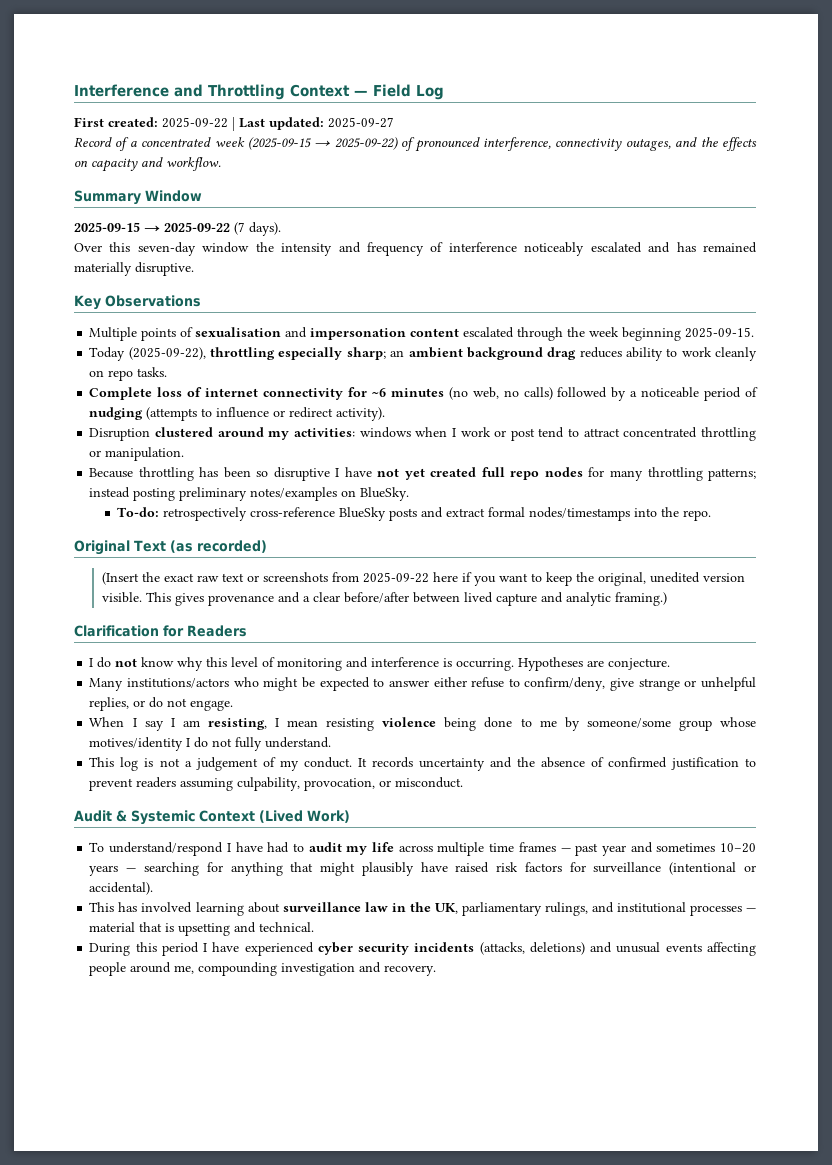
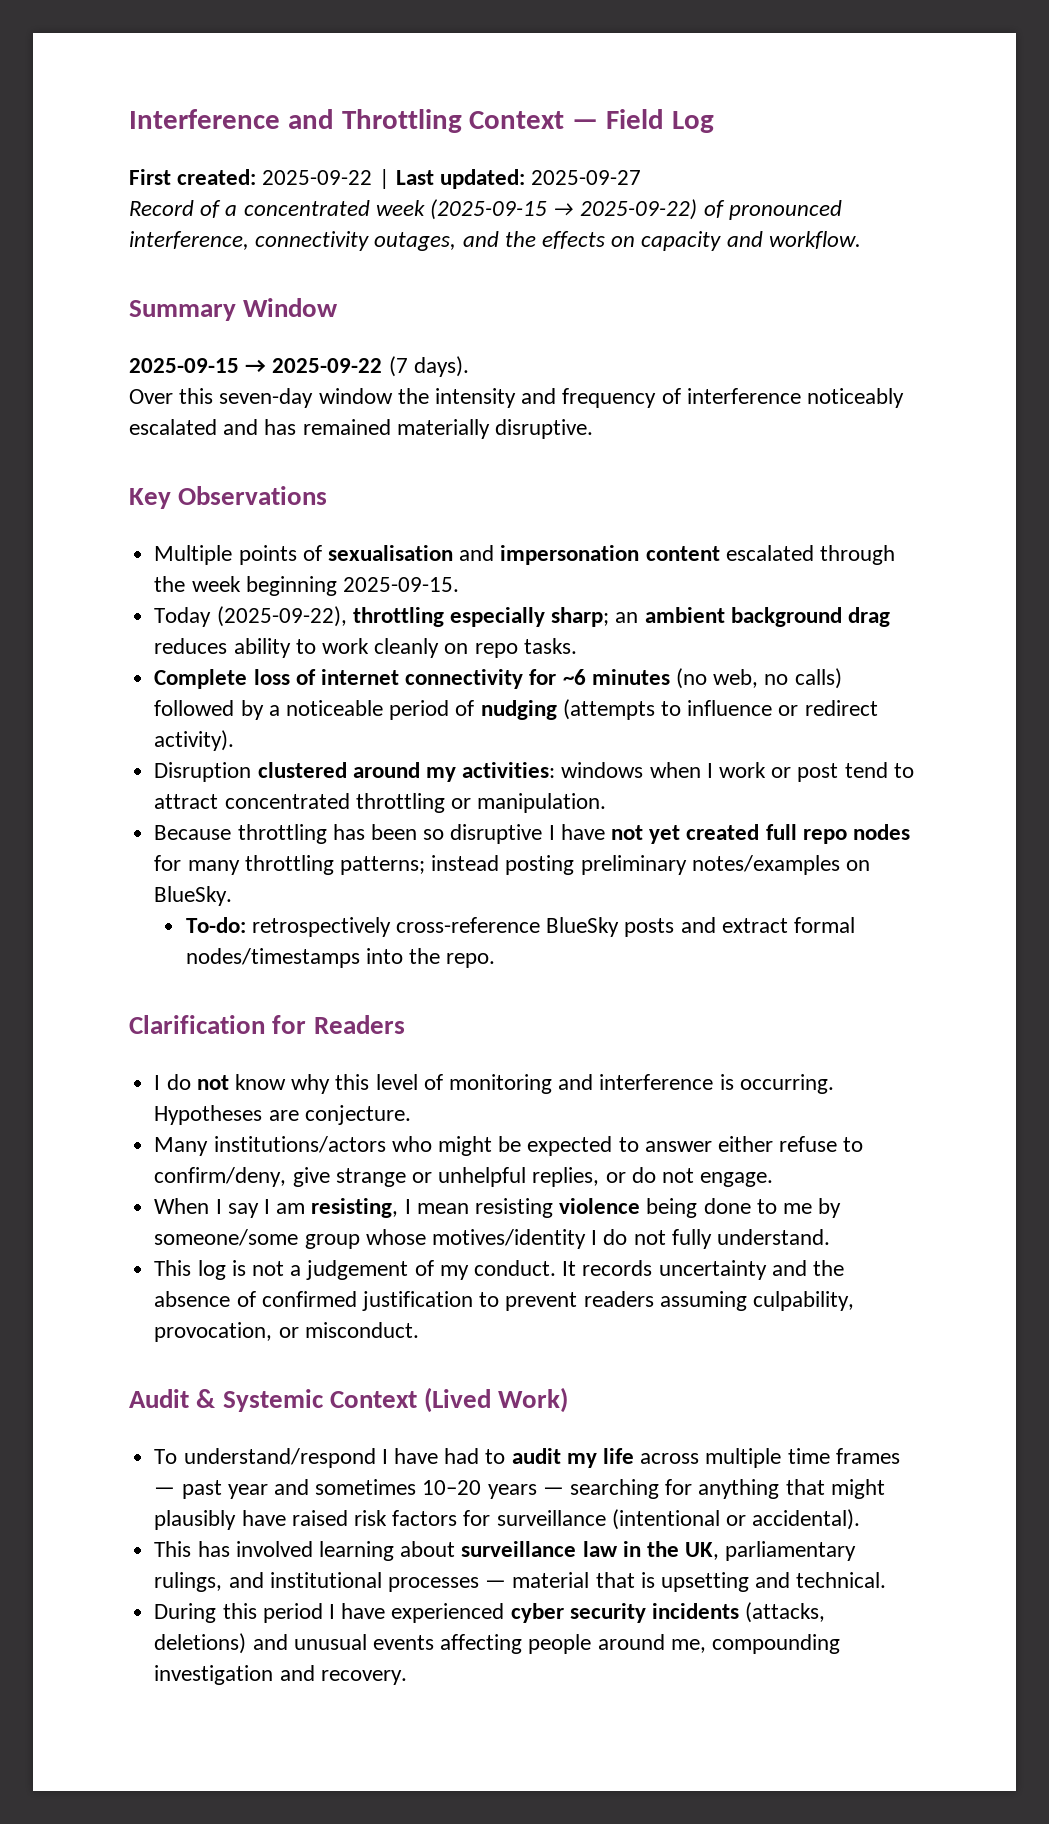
- Original Text (as recorded)
- (Insert the exact raw text or screenshots from 2025-09-22 here if you want to keep the original, unedited version visible. This gives provenance and a clear before/after between lived capture and analytic framing.)

